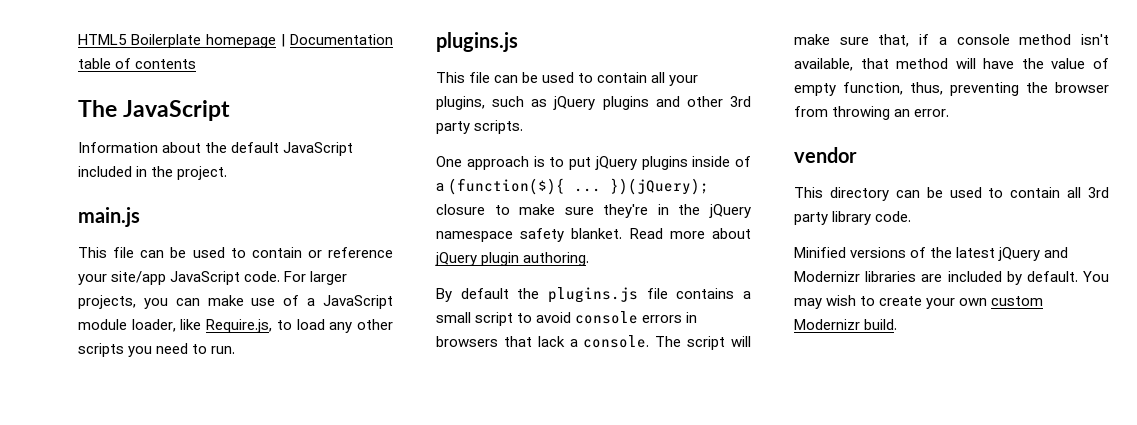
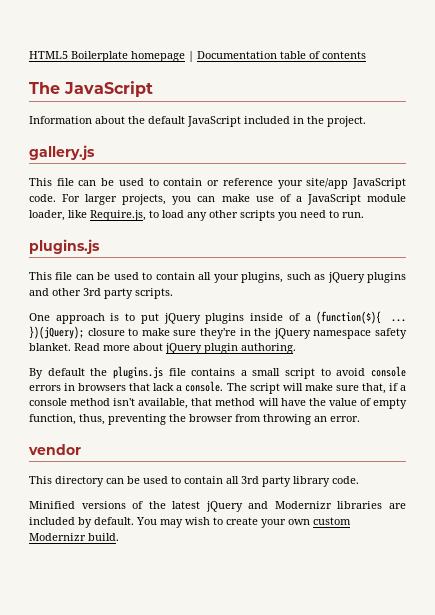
- main.js
+ gallery.js

